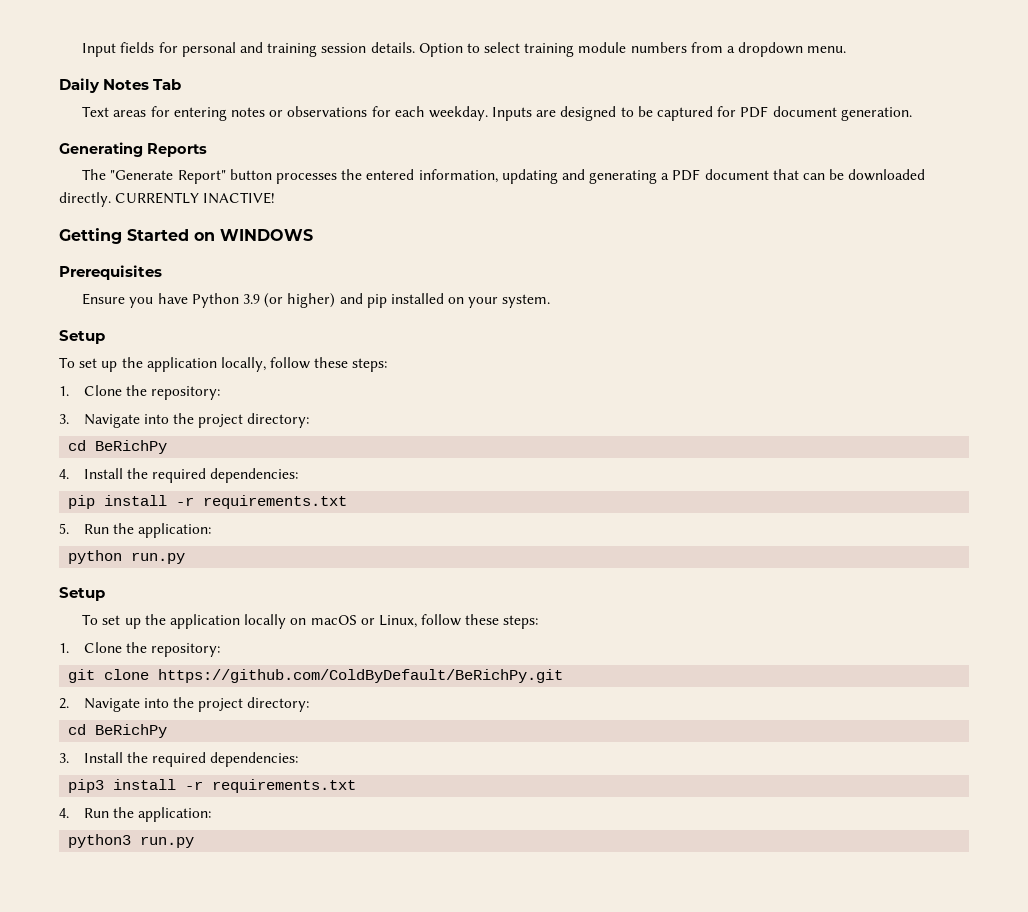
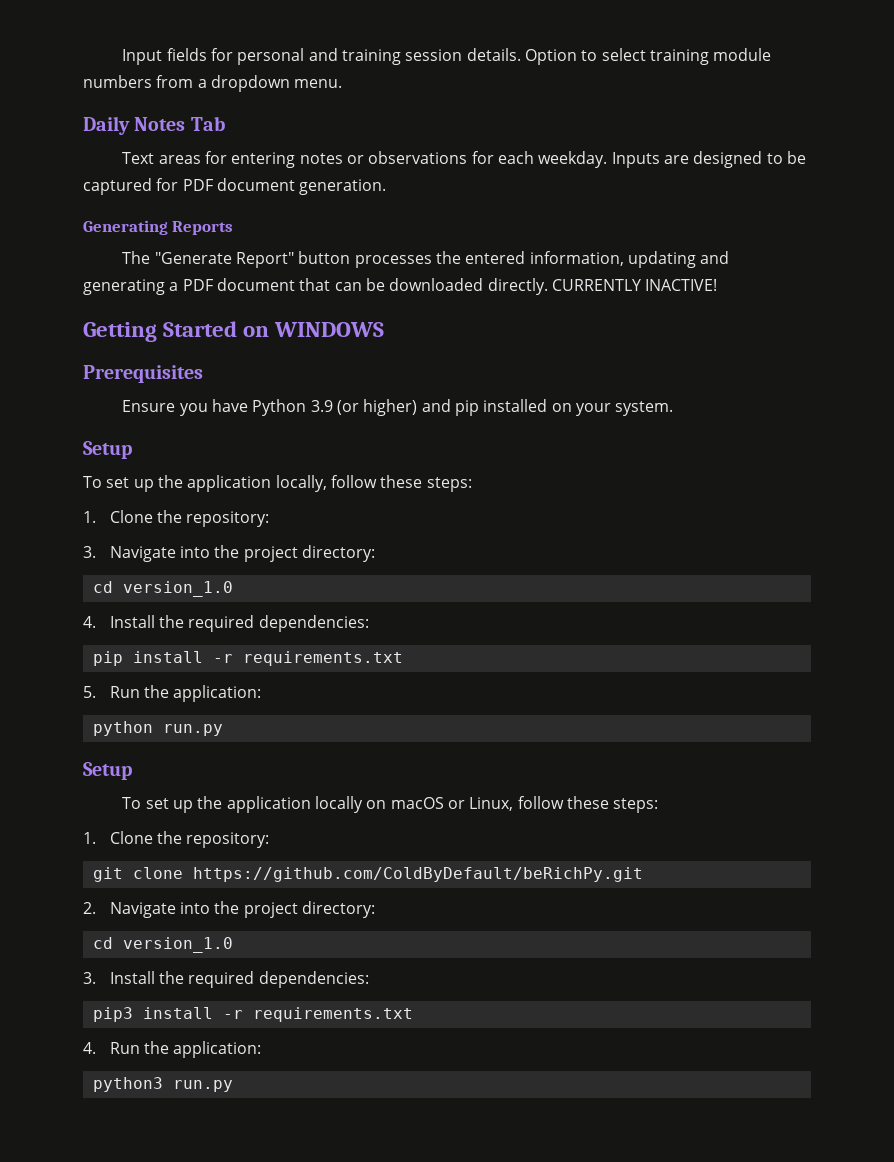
  3. Navigate into the project directory:
- cd BeRichPy
+ cd version_1.0
- git clone https://github.com/ColdByDefault/BeRichPy.git
+ git clone https://github.com/ColdByDefault/beRichPy.git
  2. Navigate into the project directory:
- cd BeRichPy
+ cd version_1.0

